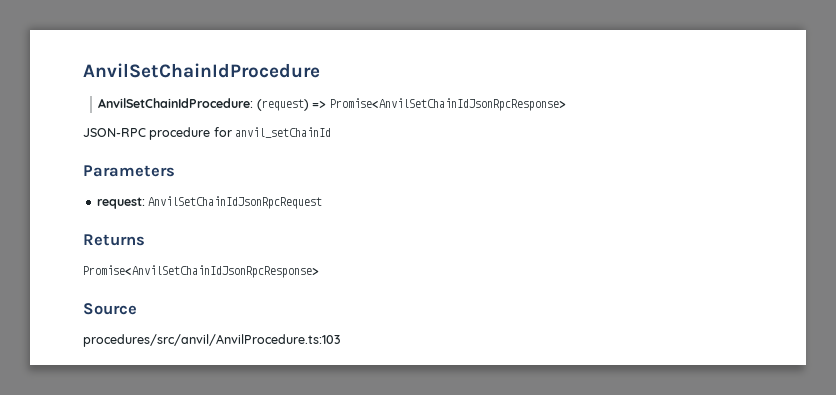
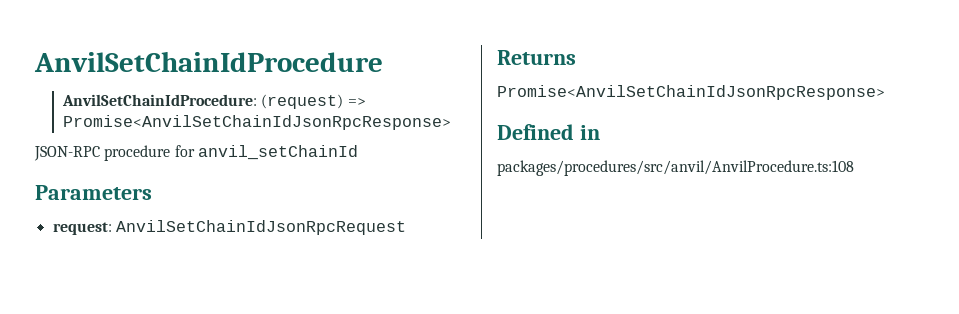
- Source
- procedures/src/anvil/AnvilProcedure.ts:103
+ Defined in
+ packages/procedures/src/anvil/AnvilProcedure.ts:108

